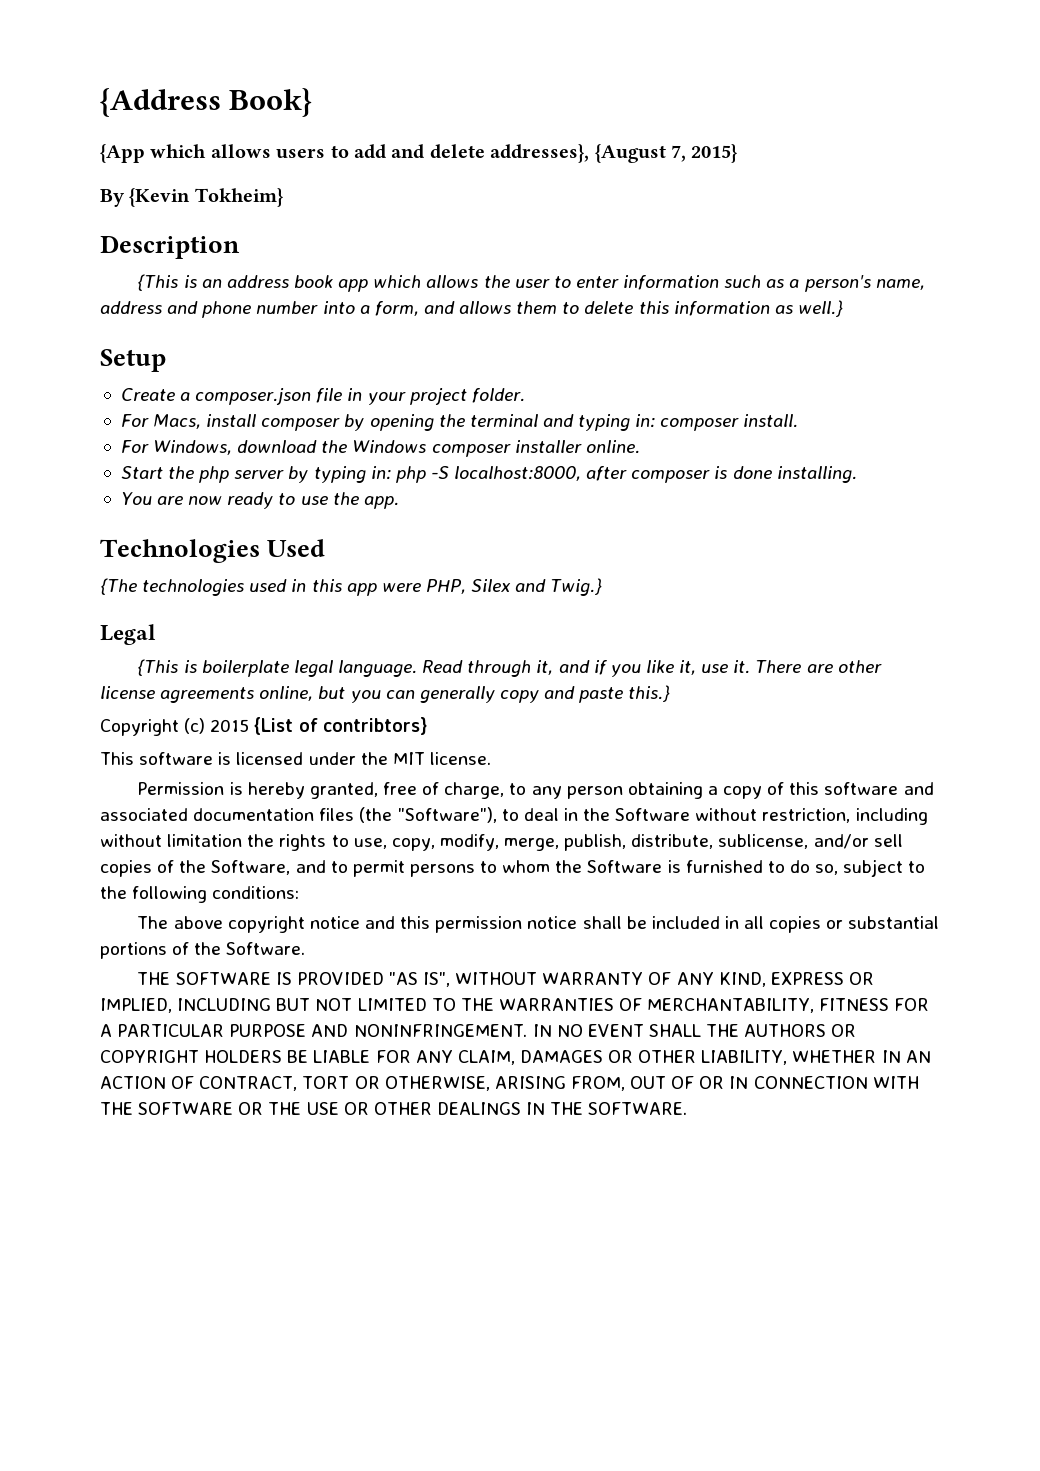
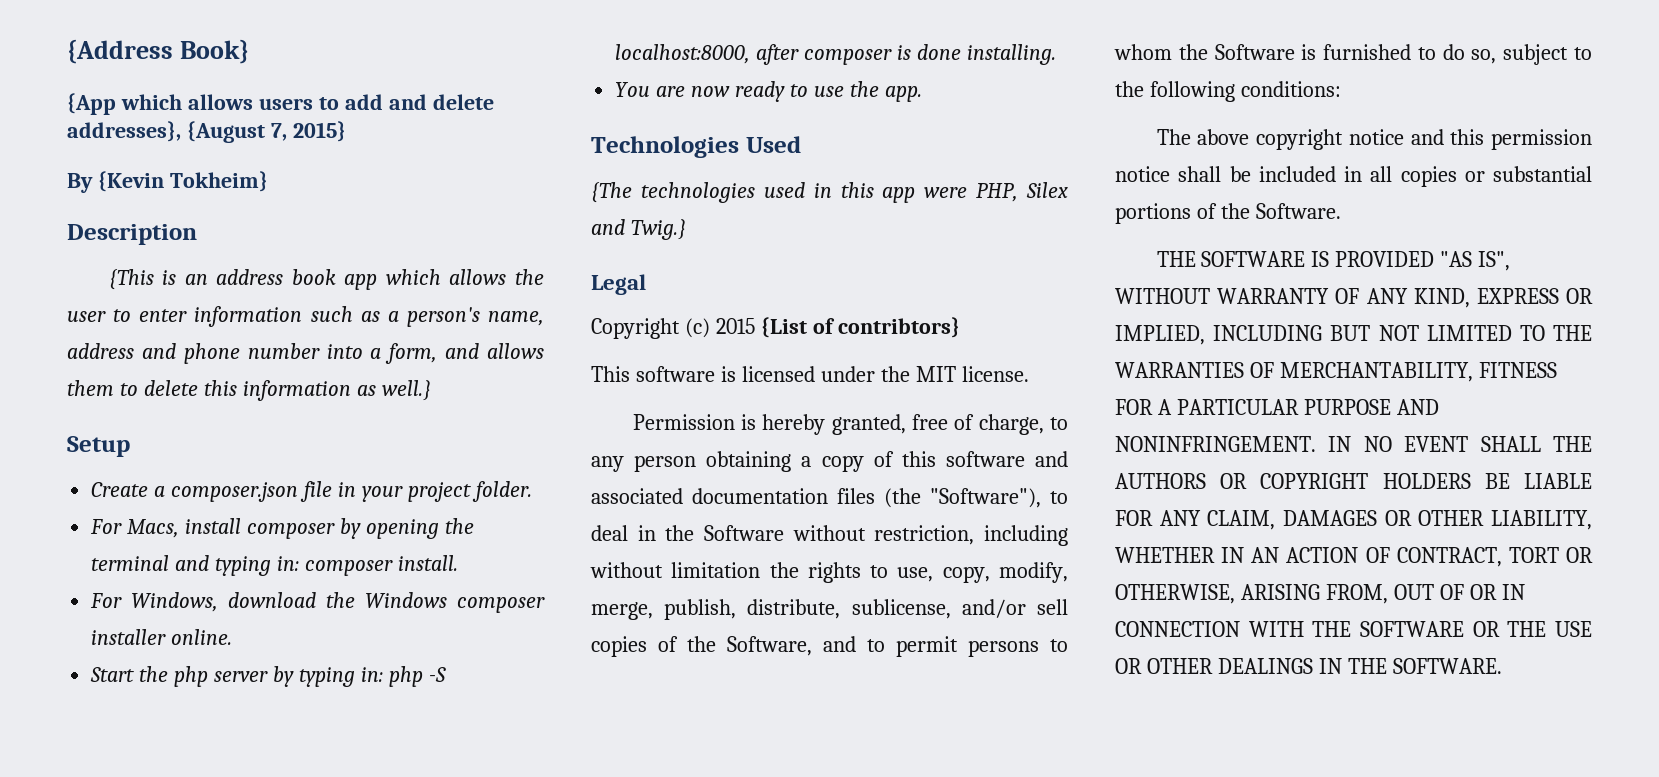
- {This is boilerplate legal language. Read through it, and if you like it, use it. There are other license agreements online, but you can generally copy and paste this.}

